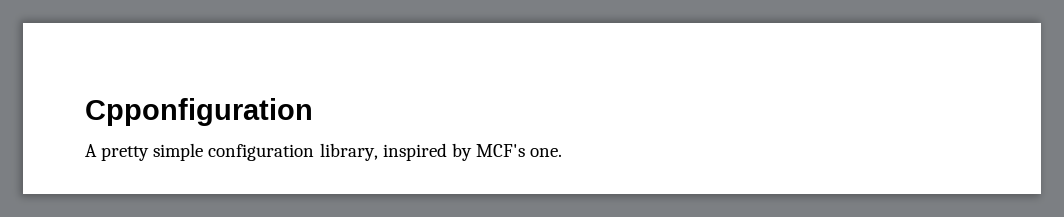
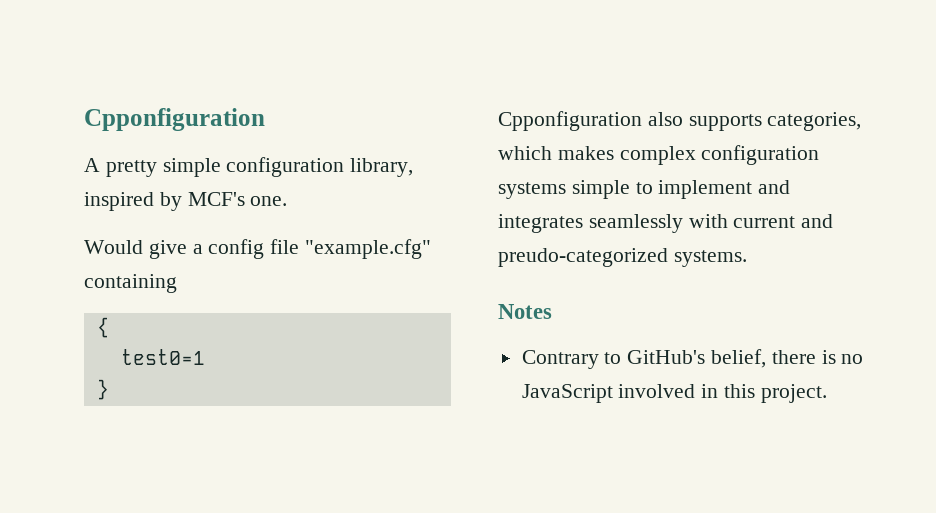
+ Would give a config file "example.cfg" containing
+ {
+ test0=1
+ }
+ Cpponfiguration also supports categories, which makes complex configuration systems simple to implement and integrates seamlessly with current and preudo-categorized systems.
+ Notes
+ Contrary to GitHub's belief, there is no JavaScript involved in this project.

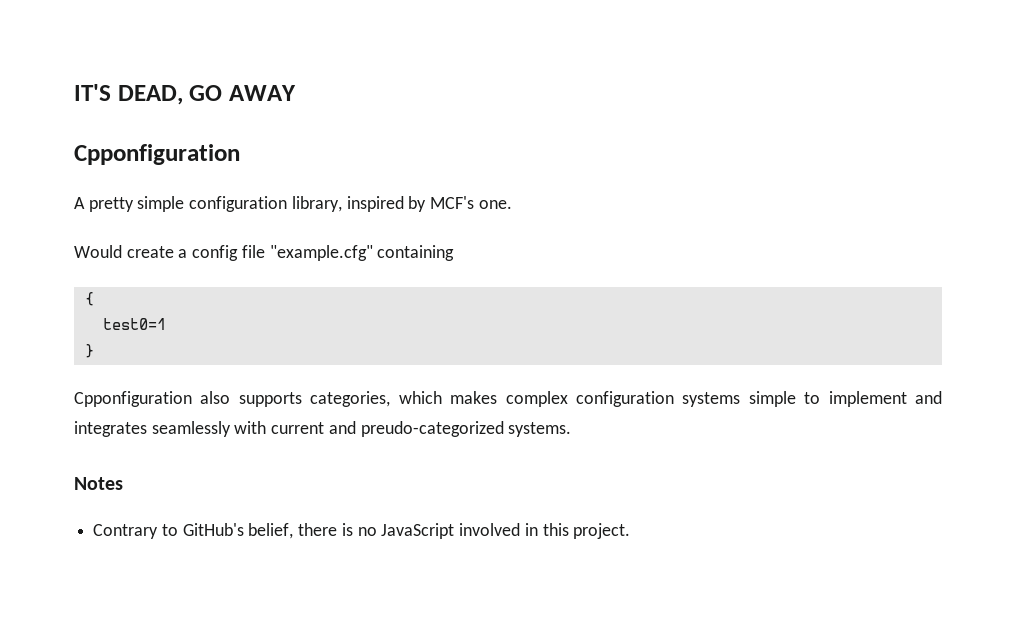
+ IT'S DEAD, GO AWAY
- Would give a config file "example.cfg" containing
+ Would create a config file "example.cfg" containing

